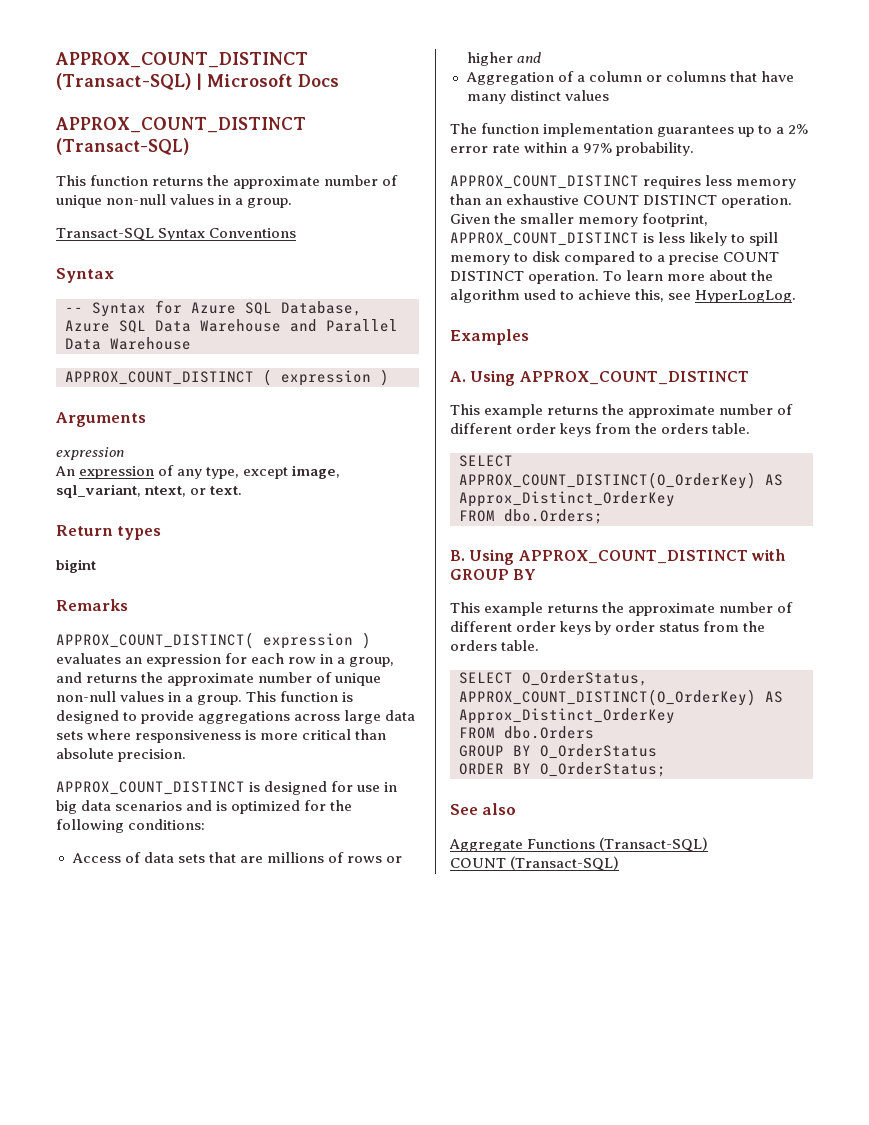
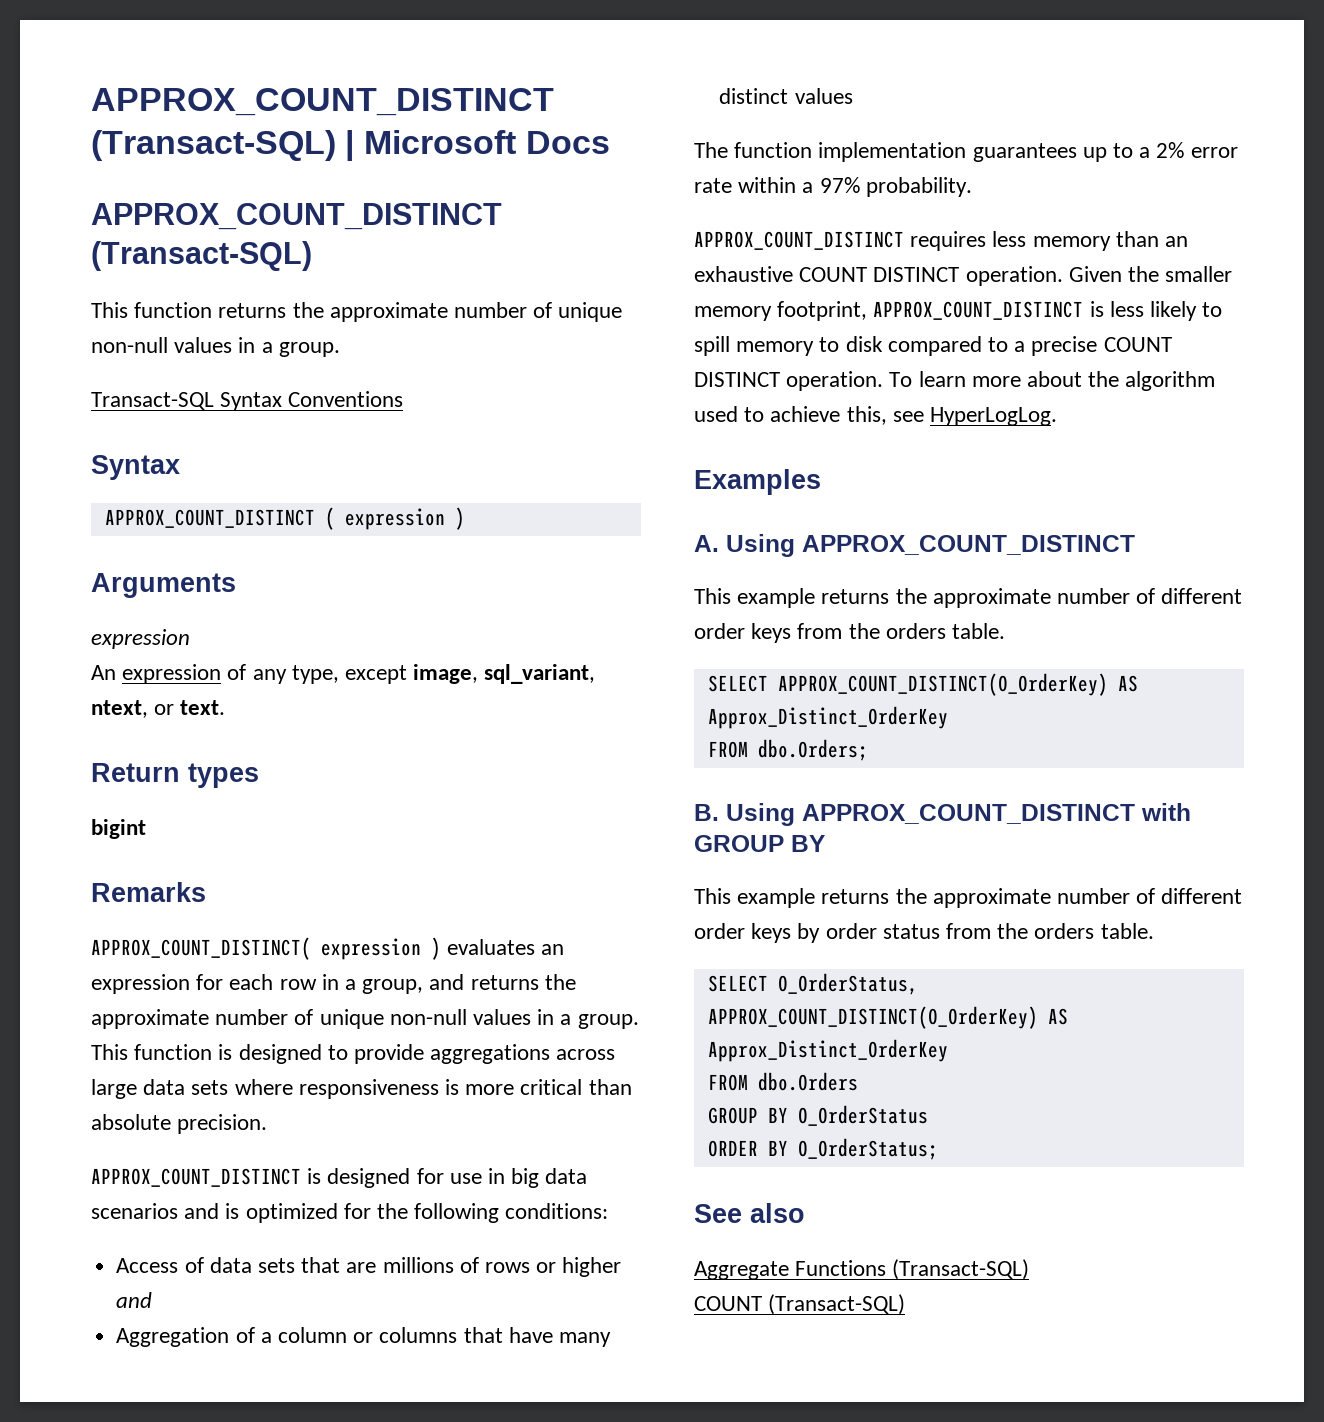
- -- Syntax for Azure SQL Database, Azure SQL Data Warehouse and Parallel Data Warehouse

